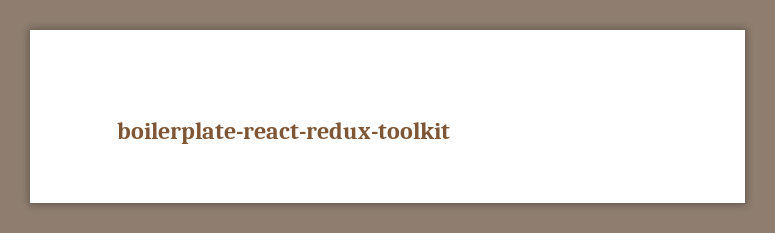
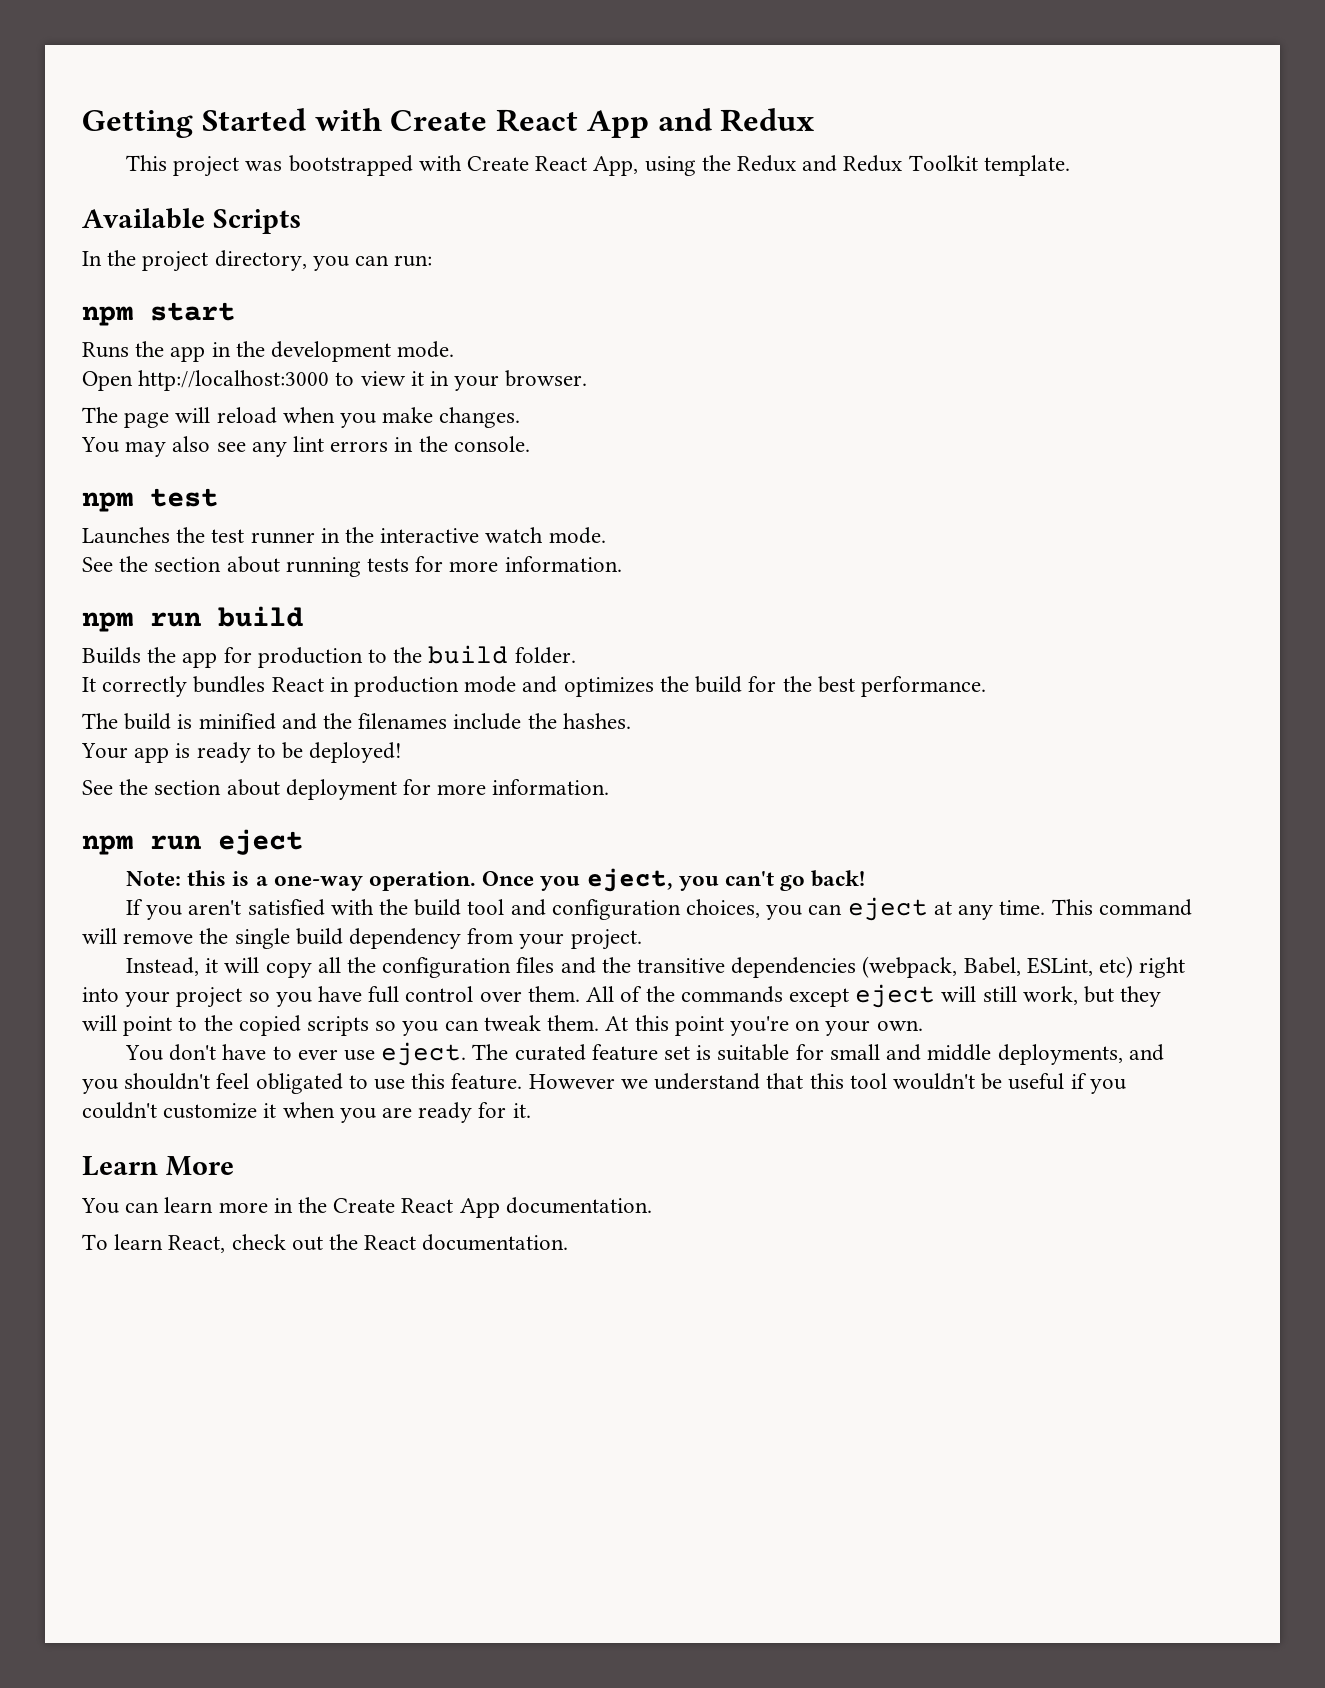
- boilerplate-react-redux-toolkit
+ Getting Started with Create React App and Redux
+ This project was bootstrapped with Create React App, using the Redux and Redux Toolkit template.
+ Available Scripts
+ In the project directory, you can run:
+ npm start
+ Runs the app in the development mode.
+ Open http://localhost:3000 to view it in your browser.
+ The page will reload when you make changes.
+ You may also see any lint errors in the console.
+ npm test
+ Launches the test runner in the interactive watch mode.
+ See the section about running tests for more information.
+ npm run build
+ Builds the app for production to the build folder.
+ It correctly bundles React in production mode and optimizes the build for the best performance.
+ The build is minified and the filenames include the hashes.
+ Your app is ready to be deployed!
+ See the section about deployment for more information.
+ npm run eject
+ Note: this is a one-way operation. Once you eject, you can't go back!
+ If you aren't satisfied with the build tool and configuration choices, you can eject at any time. This command will remove the single build dependency from your project.
+ Instead, it will copy all the configuration files and the transitive dependencies (webpack, Babel, ESLint, etc) right into your project so you have full control over them. All of the commands except eject will still work, but they will point to the copied scripts so you can tweak them. At this point you're on your own.
+ You don't have to ever use eject. The curated feature set is suitable for small and middle deployments, and you shouldn't feel obligated to use this feature. However we understand that this tool wouldn't be useful if you couldn't customize it when you are ready for it.
+ Learn More
+ You can learn more in the Create React App documentation.
+ To learn React, check out the React documentation.

